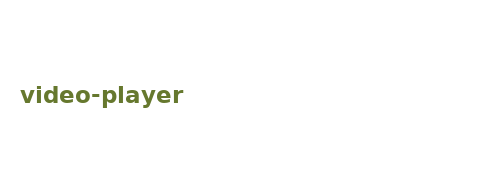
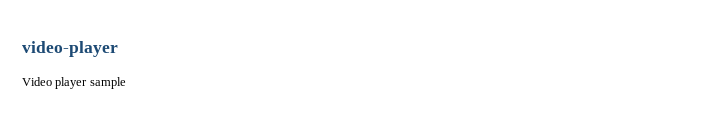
+ Video player sample

